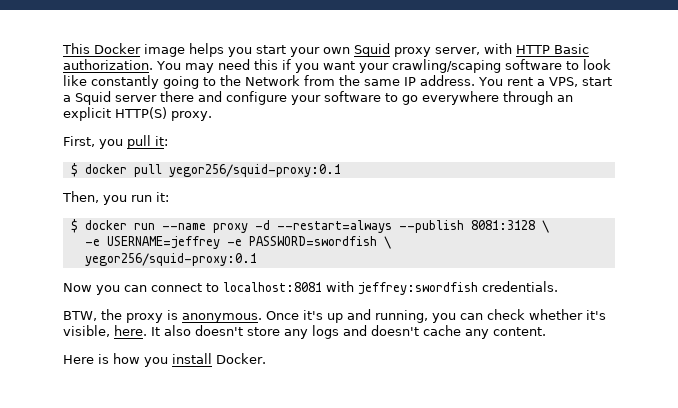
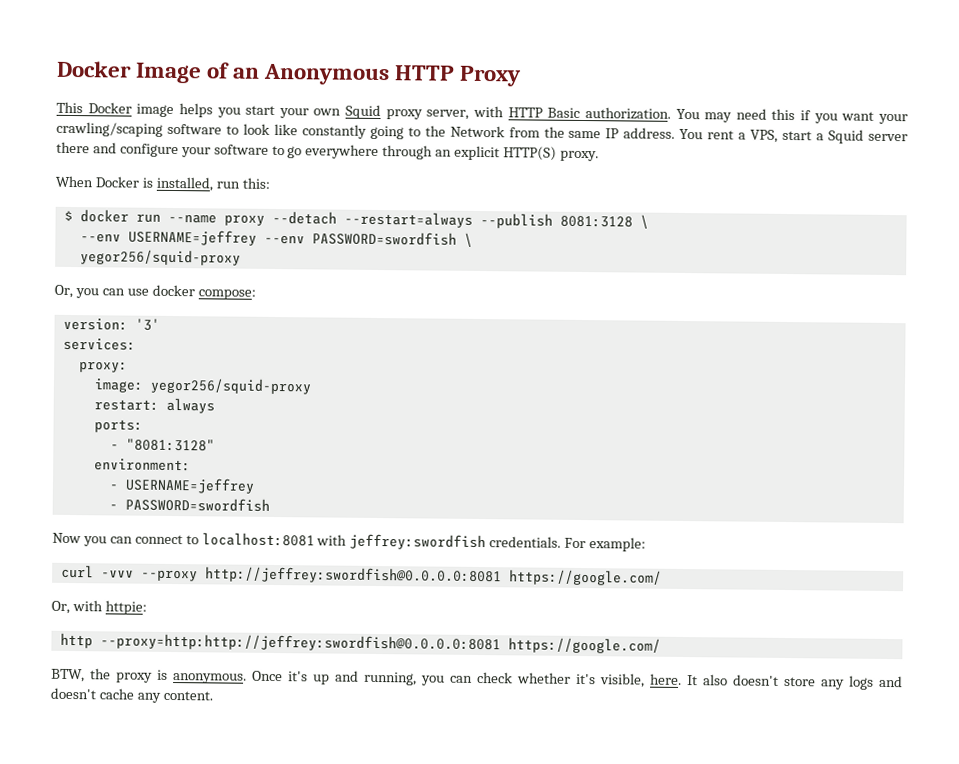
+ Docker Image of an Anonymous HTTP Proxy
- First, you pull it:
- $ docker pull yegor256/squid-proxy:0.1
- Then, you run it:
+ When Docker is installed, run this:
- $ docker run --name proxy -d --restart=always --publish 8081:3128 \
+ $ docker run --name proxy --detach --restart=always --publish 8081:3128 \
- -e USERNAME=jeffrey -e PASSWORD=swordfish \
- yegor256/squid-proxy:0.1
+ --env USERNAME=jeffrey --env PASSWORD=swordfish \
+ yegor256/squid-proxy
+ Or, you can use docker compose:
+ version: '3'
+ services:
+ proxy:
+ image: yegor256/squid-proxy
+ restart: always
+ ports:
+ - "8081:3128"
+ environment:
+ - USERNAME=jeffrey
+ - PASSWORD=swordfish
+ For example:
+ curl -vvv --proxy http://jeffrey:swordfish@0.0.0.0:8081 https://google.com/
+ Or, with httpie:
+ http --proxy=http:http://jeffrey:swordfish@0.0.0.0:8081 https://google.com/
- Here is how you install Docker.

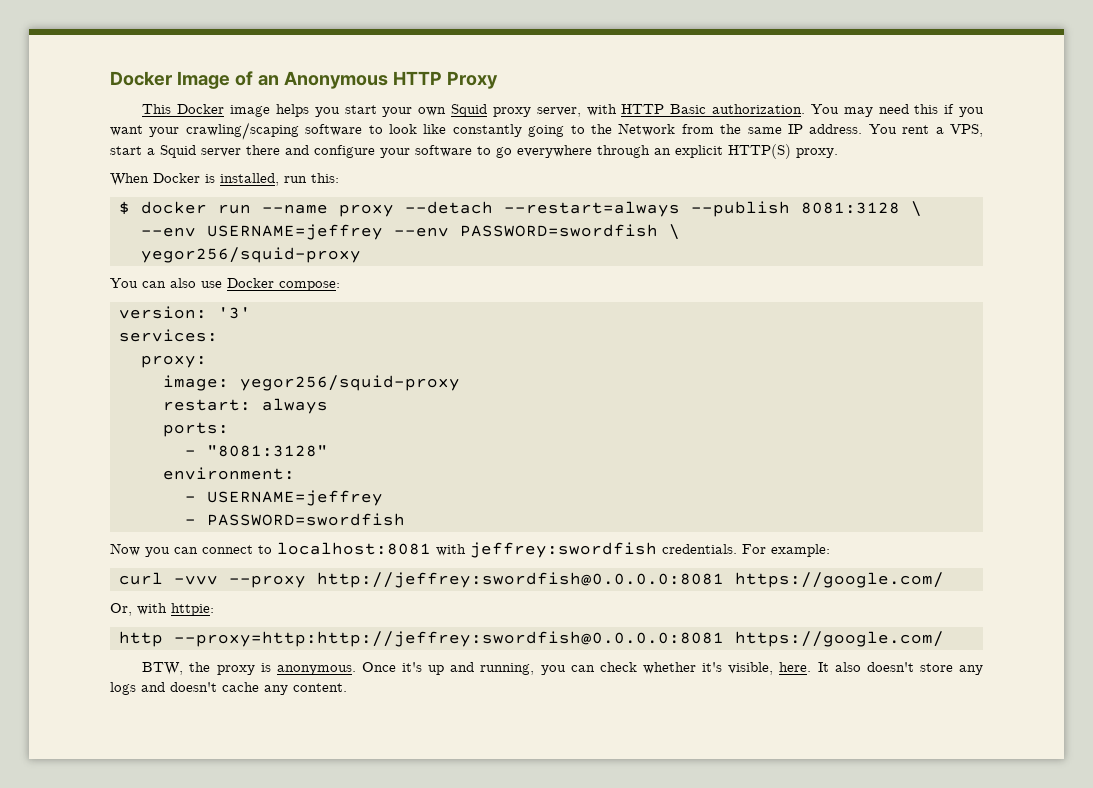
- Or, you can use docker compose:
+ You can also use Docker compose:

